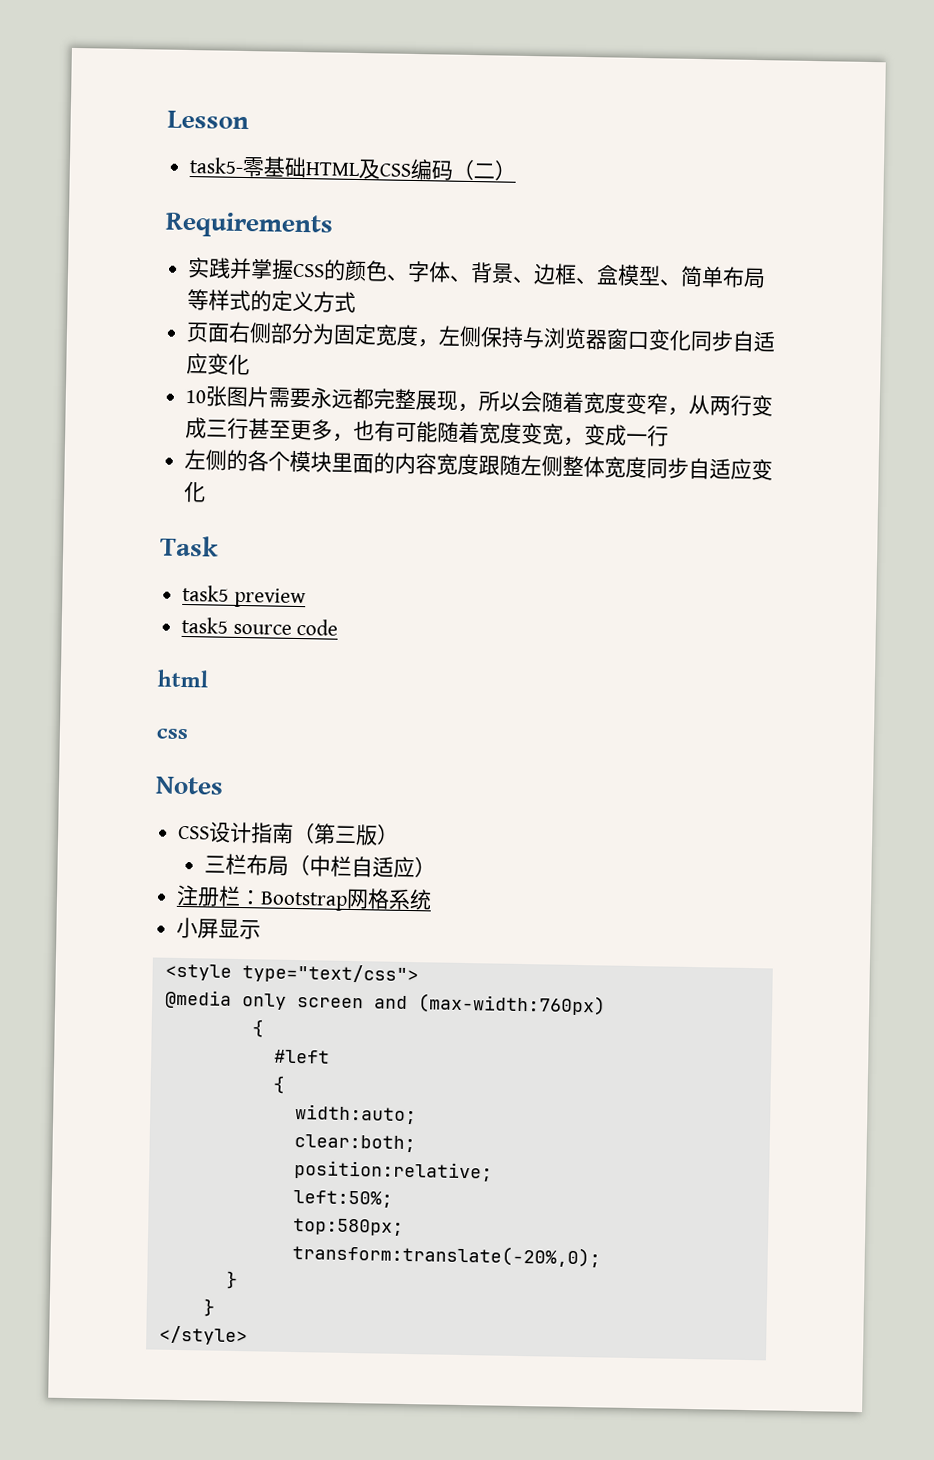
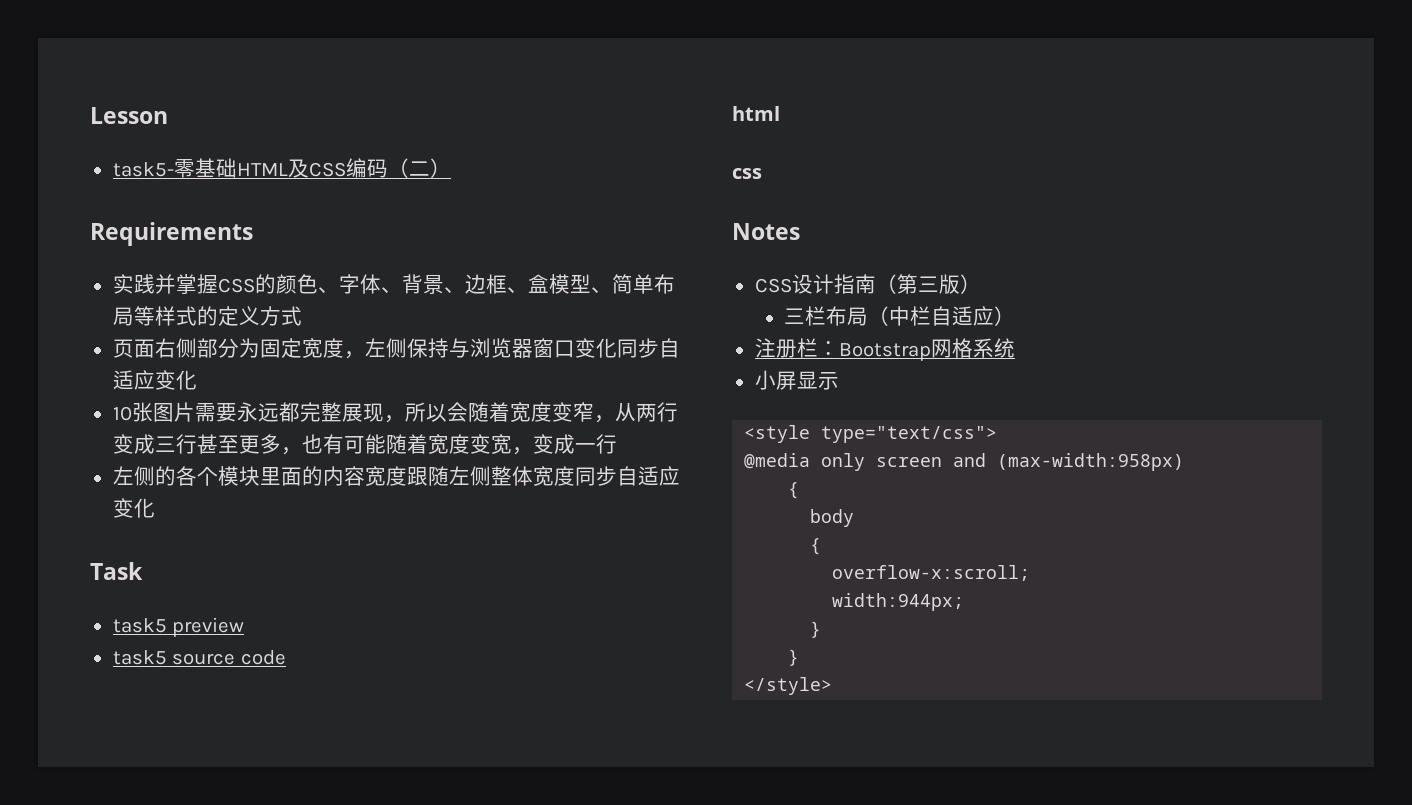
- @media only screen and (max-width:760px)
+ @media only screen and (max-width:958px)
  {
- #left
+ body
  {
- width:auto;
- clear:both;
- position:relative;
- left:50%;
- top:580px;
- transform:translate(-20%,0);
+ overflow-x:scroll;
+ width:944px;

